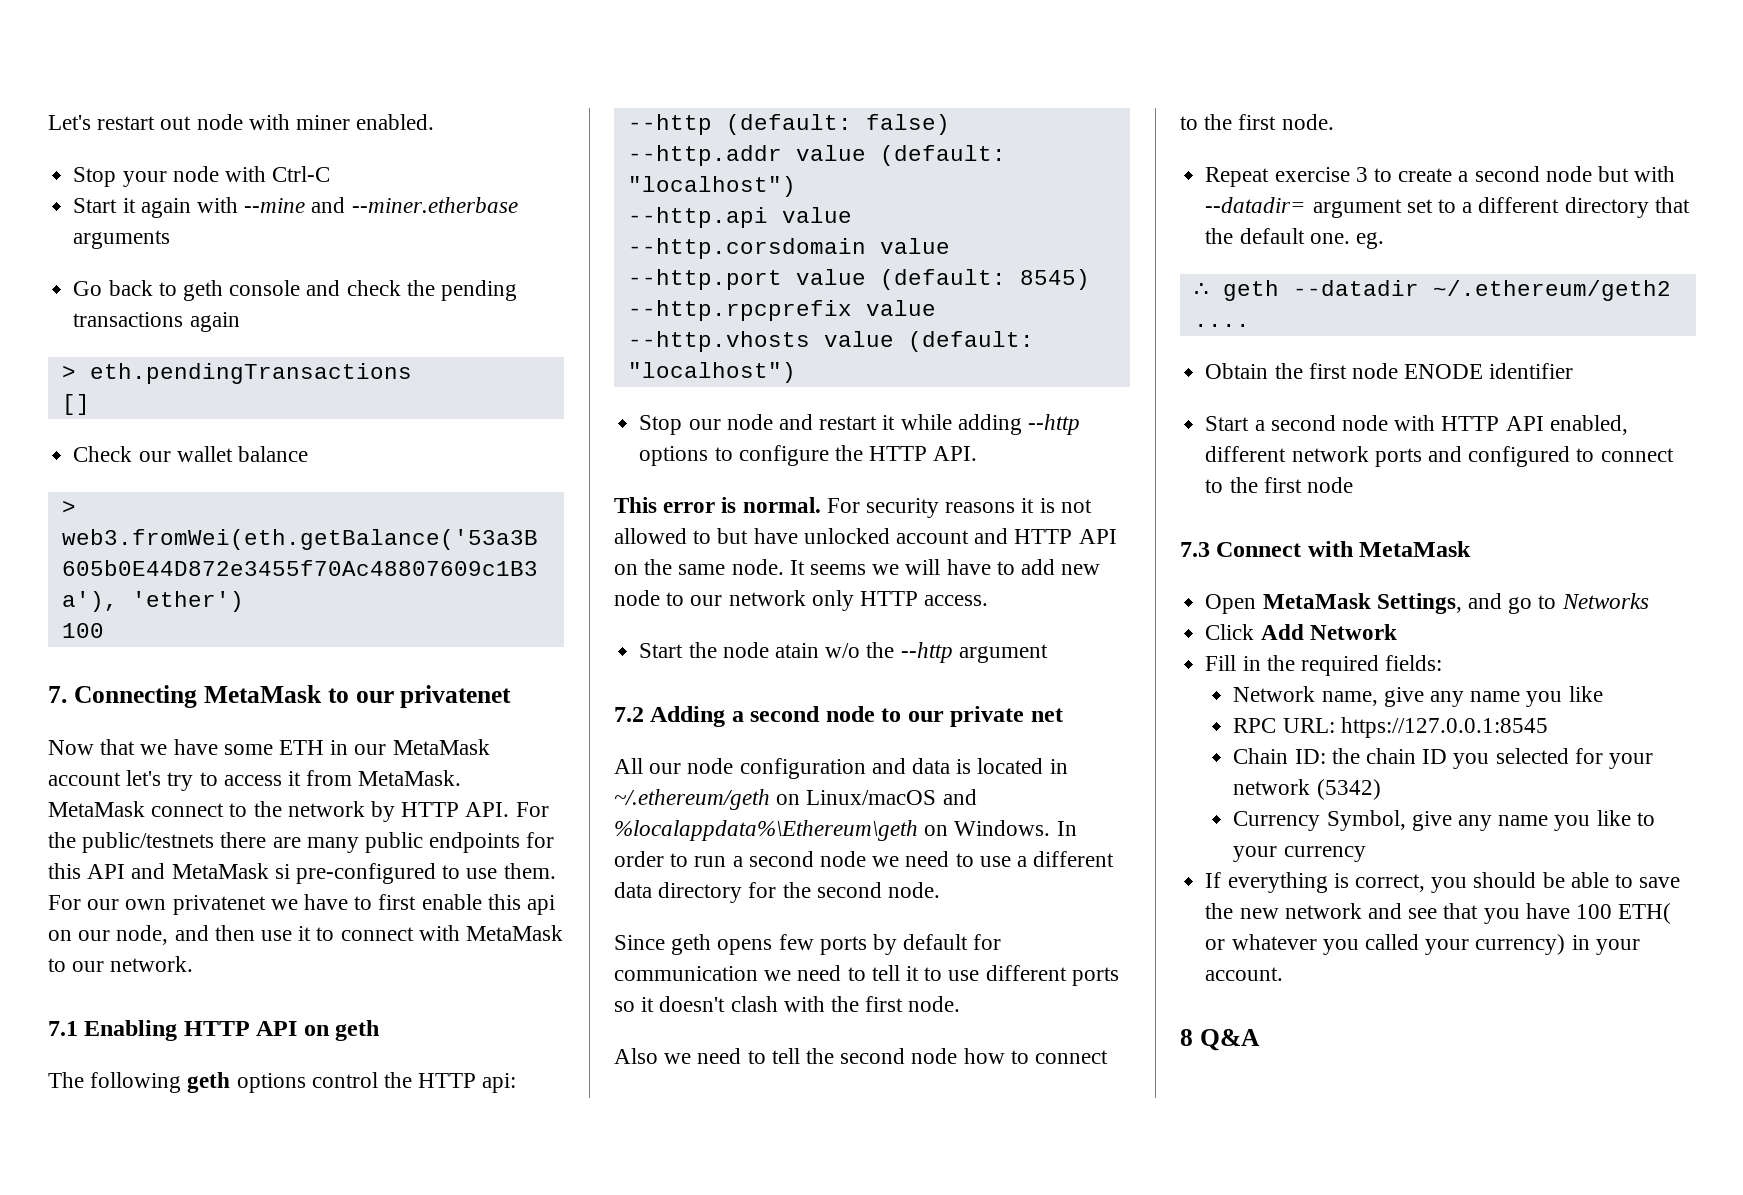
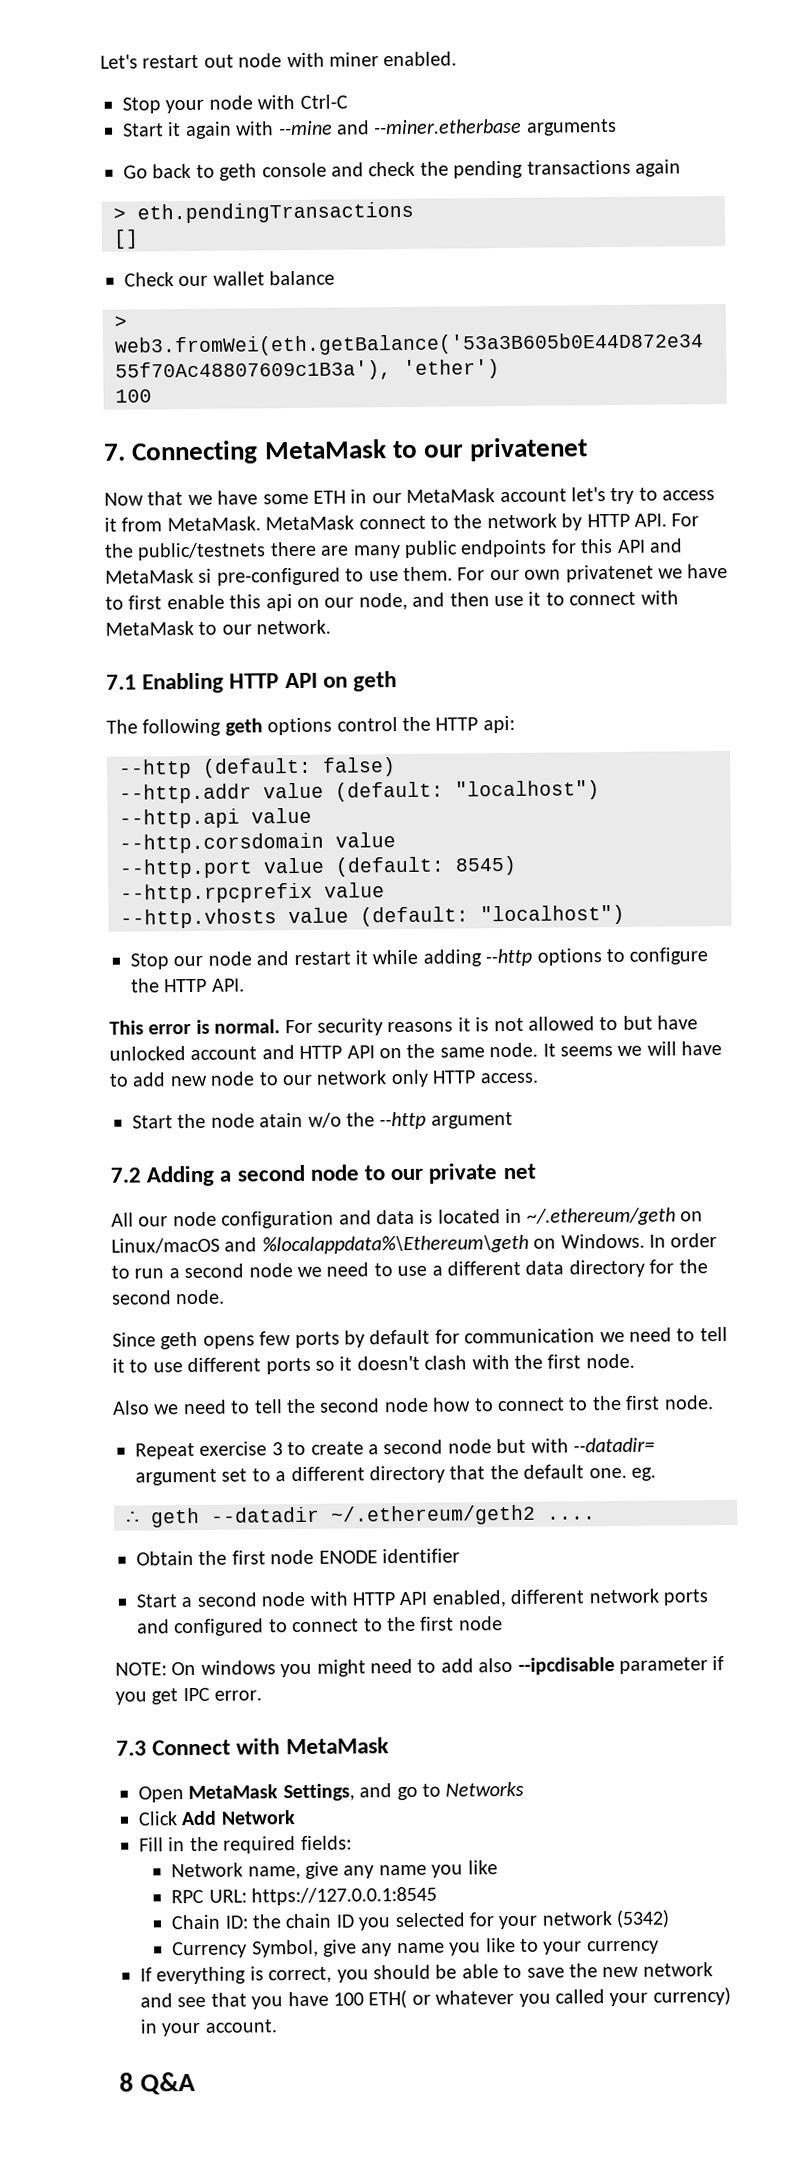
+ NOTE: On windows you might need to add also --ipcdisable parameter if you get IPC error.

